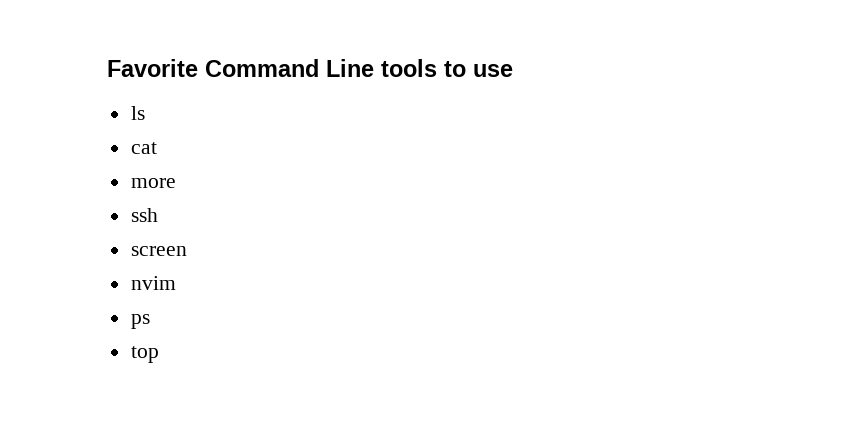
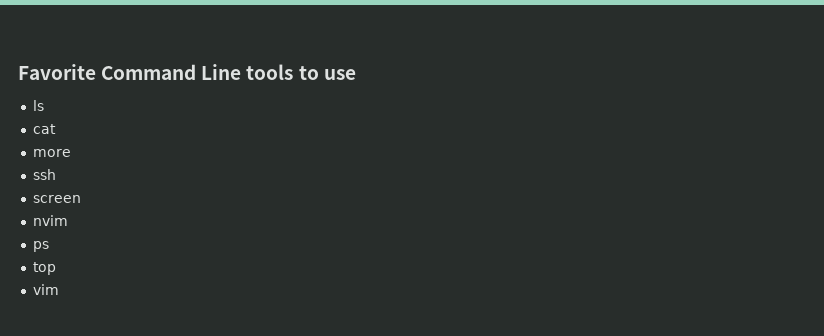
+ vim

